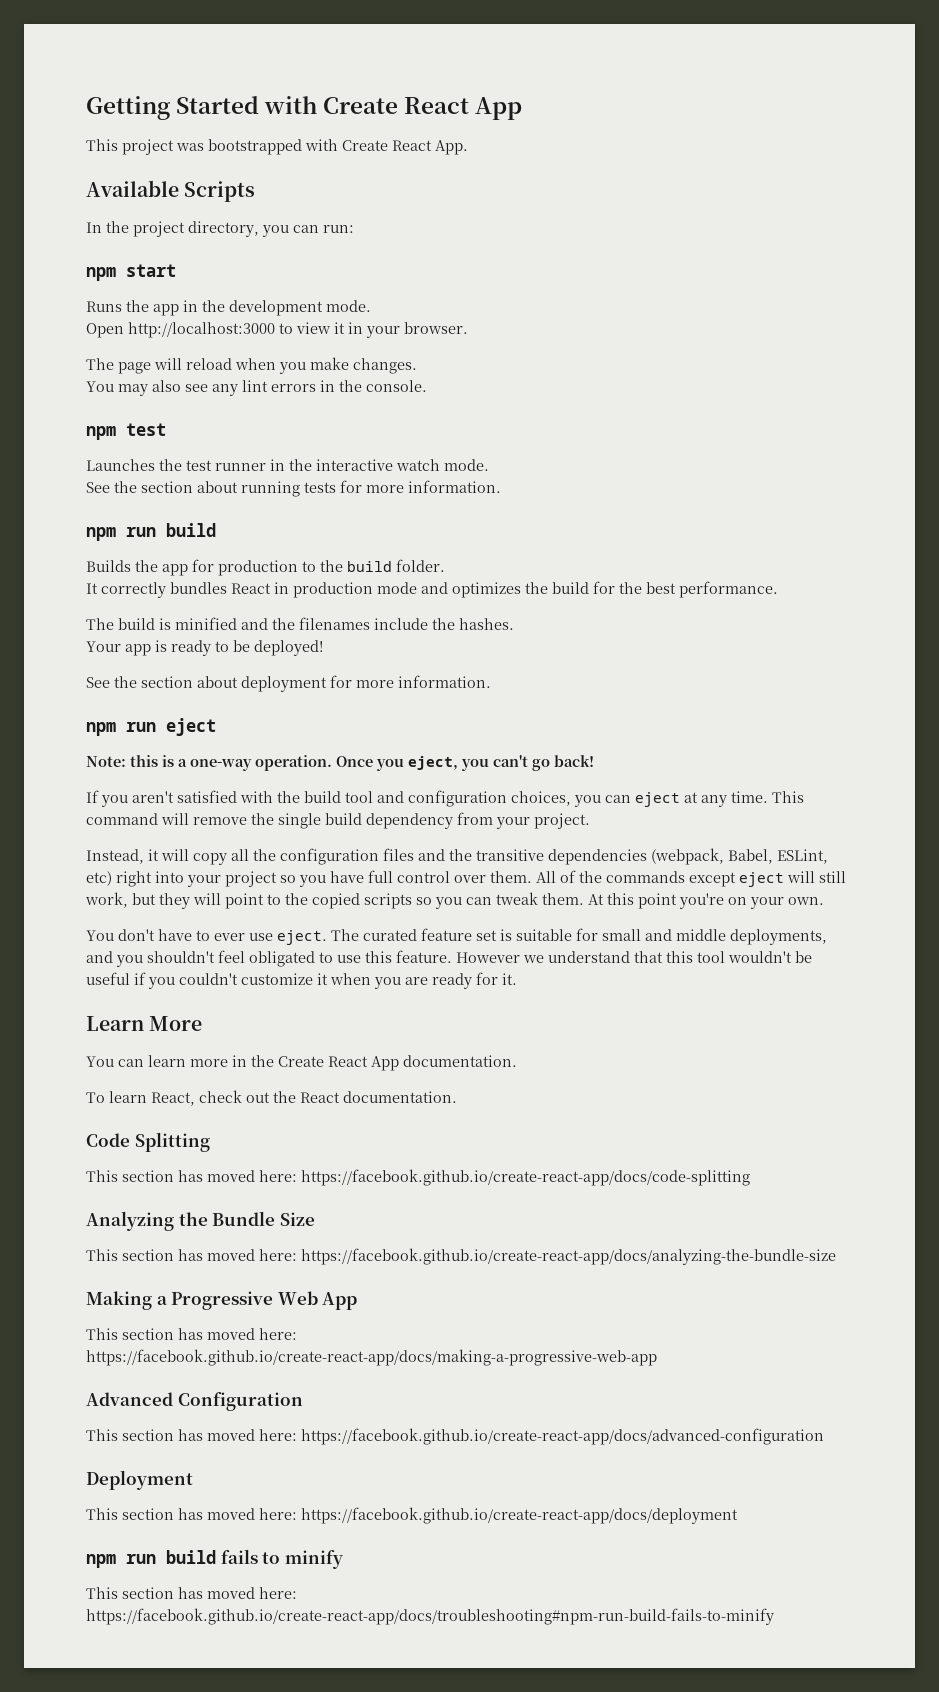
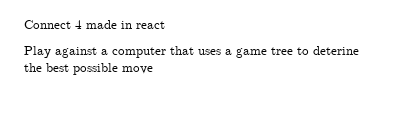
- Getting Started with Create React App
- This project was bootstrapped with Create React App.
- Available Scripts
- In the project directory, you can run:
- npm start
- Runs the app in the development mode.
- Open http://localhost:3000 to view it in your browser.
- The page will reload when you make changes.
- You may also see any lint errors in the console.
- npm test
- Launches the test runner in the interactive watch mode.
- See the section about running tests for more information.
- npm run build
- Builds the app for production to the build folder.
- It correctly bundles React in production mode and optimizes the build for the best performance.
- The build is minified and the filenames include the hashes.
- Your app is ready to be deployed!
- See the section about deployment for more information.
- npm run eject
- Note: this is a one-way operation. Once you eject, you can't go back!
- If you aren't satisfied with the build tool and configuration choices, you can eject at any time. This command will remove the single build dependency from your project.
- Instead, it will copy all the configuration files and the transitive dependencies (webpack, Babel, ESLint, etc) right into your project so you have full control over them. All of the commands except eject will still work, but they will point to the copied scripts so you can tweak them. At this point you're on your own.
- You don't have to ever use eject. The curated feature set is suitable for small and middle deployments, and you shouldn't feel obligated to use this feature. However we understand that this tool wouldn't be useful if you couldn't customize it when you are ready for it.
- Learn More
- You can learn more in the Create React App documentation.
- To learn React, check out the React documentation.
- Code Splitting
- This section has moved here: https://facebook.github.io/create-react-app/docs/code-splitting
- Analyzing the Bundle Size
- This section has moved here: https://facebook.github.io/create-react-app/docs/analyzing-the-bundle-size
- Making a Progressive Web App
- This section has moved here: https://facebook.github.io/create-react-app/docs/making-a-progressive-web-app
- Advanced Configuration
- This section has moved here: https://facebook.github.io/create-react-app/docs/advanced-configuration
- Deployment
- This section has moved here: https://facebook.github.io/create-react-app/docs/deployment
- npm run build fails to minify
- This section has moved here: https://facebook.github.io/create-react-app/docs/troubleshooting#npm-run-build-fails-to-minify
+ Connect 4 made in react
+ Play against a computer that uses a game tree to deterine the best possible move

